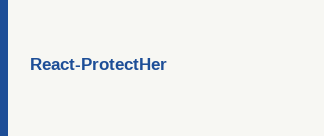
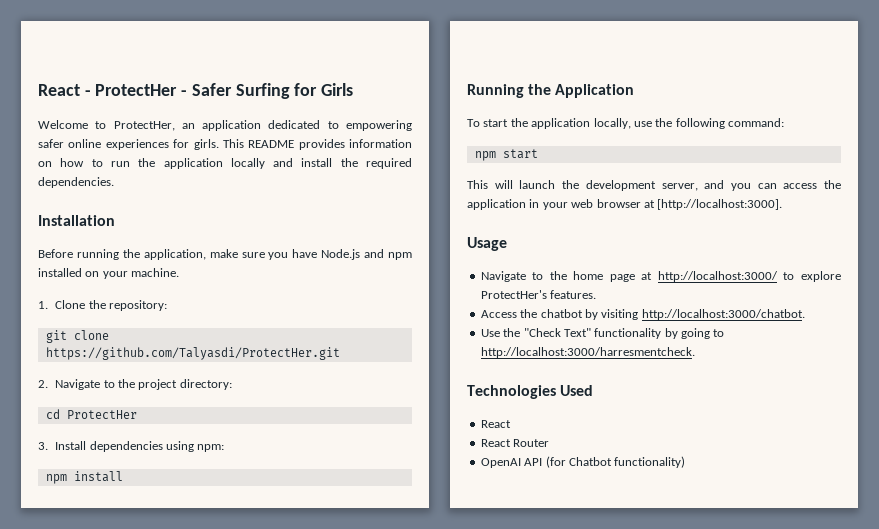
- React-ProtectHer
+ React - ProtectHer - Safer Surfing for Girls
+ Welcome to ProtectHer, an application dedicated to empowering safer online experiences for girls. This README provides information on how to run the application locally and install the required dependencies.
+ Installation
+ Before running the application, make sure you have Node.js and npm installed on your machine.
+ 1. Clone the repository:
+ git clone https://github.com/Talyasdi/ProtectHer.git
+ 2. Navigate to the project directory:
+ cd ProtectHer
+ 3. Install dependencies using npm:
+ npm install
+ Running the Application
+ To start the application locally, use the following command:
+ npm start
+ This will launch the development server, and you can access the application in your web browser at [http://localhost:3000].
+ Usage
+ Navigate to the home page at http://localhost:3000/ to explore ProtectHer's features.
+ Access the chatbot by visiting http://localhost:3000/chatbot.
+ Use the "Check Text" functionality by going to http://localhost:3000/harresmentcheck.
+ Technologies Used
+ React
+ React Router
+ OpenAI API (for Chatbot functionality)

